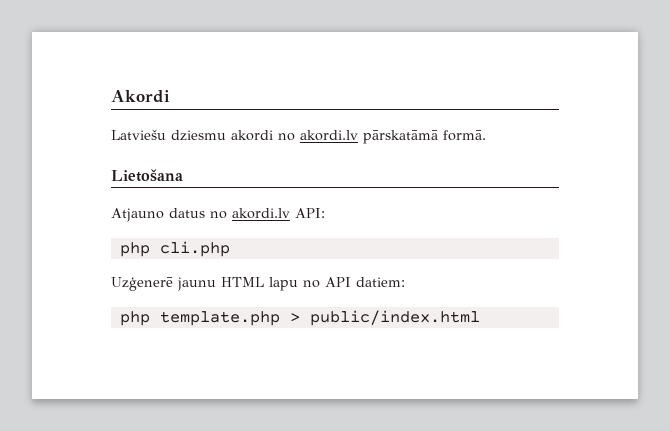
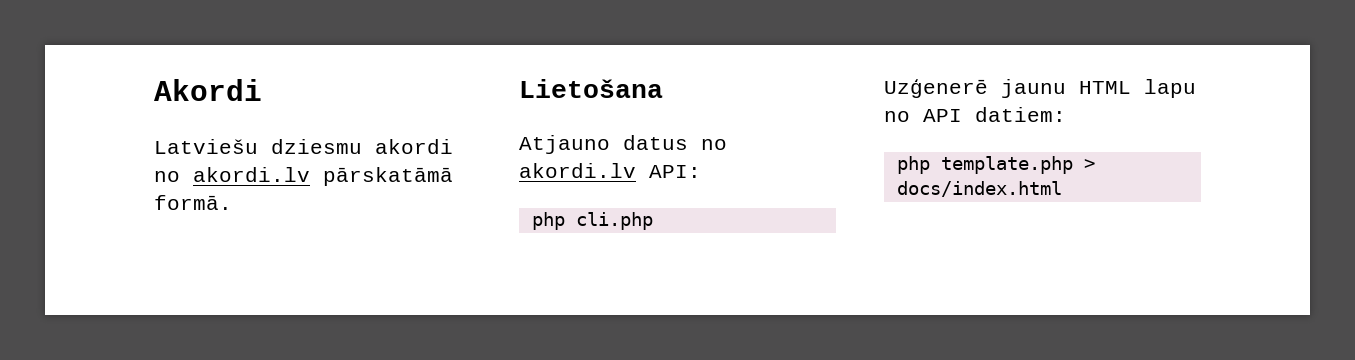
- php template.php > public/index.html
+ php template.php > docs/index.html

